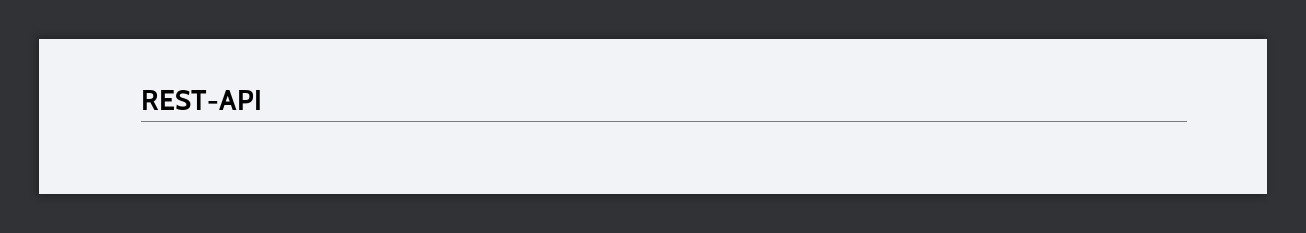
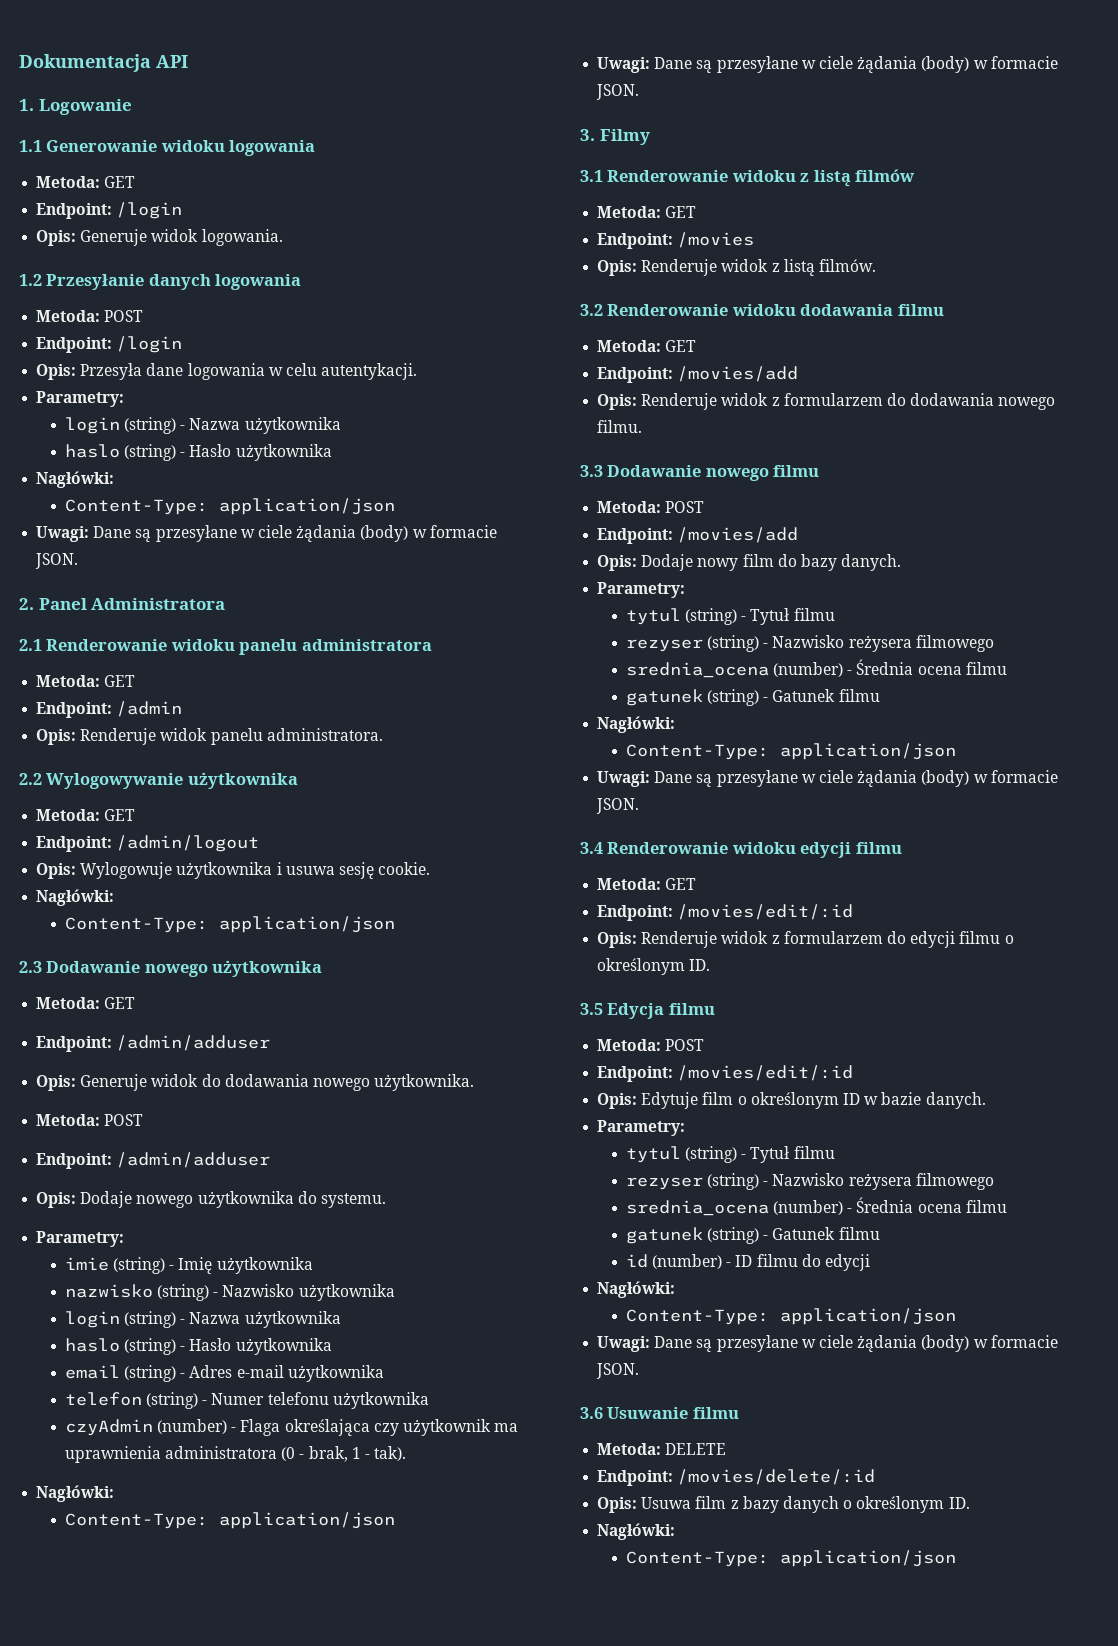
- REST-API
+ Dokumentacja API
+ 1. Logowanie
+ 1.1 Generowanie widoku logowania
+ Metoda: GET
+ Endpoint: /login
+ Opis: Generuje widok logowania.
+ 1.2 Przesyłanie danych logowania
+ Metoda: POST
+ Endpoint: /login
+ Opis: Przesyła dane logowania w celu autentykacji.
+ Parametry:
+ login (string) - Nazwa użytkownika
+ haslo (string) - Hasło użytkownika
+ Nagłówki:
+ Content-Type: application/json
+ Uwagi: Dane są przesyłane w ciele żądania (body) w formacie JSON.
+ 2. Panel Administratora
+ 2.1 Renderowanie widoku panelu administratora
+ Metoda: GET
+ Endpoint: /admin
+ Opis: Renderuje widok panelu administratora.
+ 2.2 Wylogowywanie użytkownika
+ Metoda: GET
+ Endpoint: /admin/logout
+ Opis: Wylogowuje użytkownika i usuwa sesję cookie.
+ Nagłówki:
+ Content-Type: application/json
+ 2.3 Dodawanie nowego użytkownika
+ Metoda: GET
+ Endpoint: /admin/adduser
+ Opis: Generuje widok do dodawania nowego użytkownika.
+ Metoda: POST
+ Endpoint: /admin/adduser
+ Opis: Dodaje nowego użytkownika do systemu.
+ Parametry:
+ imie (string) - Imię użytkownika
+ nazwisko (string) - Nazwisko użytkownika
+ login (string) - Nazwa użytkownika
+ haslo (string) - Hasło użytkownika
+ email (string) - Adres e-mail użytkownika
+ telefon (string) - Numer telefonu użytkownika
+ czyAdmin (number) - Flaga określająca czy użytkownik ma uprawnienia administratora (0 - brak, 1 - tak).
+ Nagłówki:
+ Content-Type: application/json
+ Uwagi: Dane są przesyłane w ciele żądania (body) w formacie JSON.
+ 3. Filmy
+ 3.1 Renderowanie widoku z listą filmów
+ Metoda: GET
+ Endpoint: /movies
+ Opis: Renderuje widok z listą filmów.
+ 3.2 Renderowanie widoku dodawania filmu
+ Metoda: GET
+ Endpoint: /movies/add
+ Opis: Renderuje widok z formularzem do dodawania nowego filmu.
+ 3.3 Dodawanie nowego filmu
+ Metoda: POST
+ Endpoint: /movies/add
+ Opis: Dodaje nowy film do bazy danych.
+ Parametry:
+ tytul (string) - Tytuł filmu
+ rezyser (string) - Nazwisko reżysera filmowego
+ srednia_ocena (number) - Średnia ocena filmu
+ gatunek (string) - Gatunek filmu
+ Nagłówki:
+ Content-Type: application/json
+ Uwagi: Dane są przesyłane w ciele żądania (body) w formacie JSON.
+ 3.4 Renderowanie widoku edycji filmu
+ Metoda: GET
+ Endpoint: /movies/edit/:id
+ Opis: Renderuje widok z formularzem do edycji filmu o określonym ID.
+ 3.5 Edycja filmu
+ Metoda: POST
+ Endpoint: /movies/edit/:id
+ Opis: Edytuje film o określonym ID w bazie danych.
+ Parametry:
+ tytul (string) - Tytuł filmu
+ rezyser (string) - Nazwisko reżysera filmowego
+ srednia_ocena (number) - Średnia ocena filmu
+ gatunek (string) - Gatunek filmu
+ id (number) - ID filmu do edycji
+ Nagłówki:
+ Content-Type: application/json
+ Uwagi: Dane są przesyłane w ciele żądania (body) w formacie JSON.
+ 3.6 Usuwanie filmu
+ Metoda: DELETE
+ Endpoint: /movies/delete/:id
+ Opis: Usuwa film z bazy danych o określonym ID.
+ Nagłówki:
+ Content-Type: application/json

